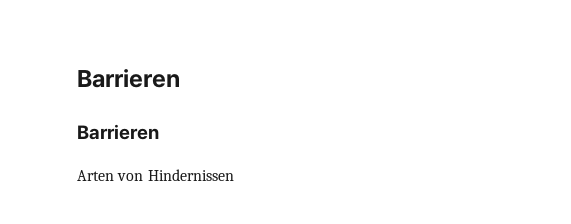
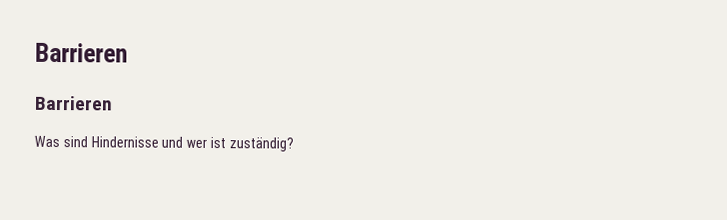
- Arten von Hindernissen
+ Was sind Hindernisse und wer ist zuständig?

